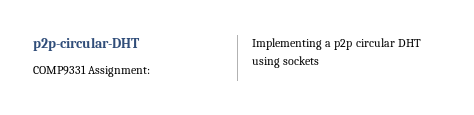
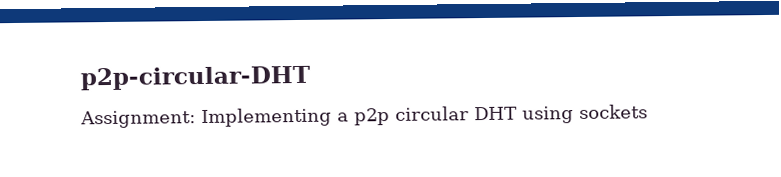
- COMP9331 Assignment: Implementing a p2p circular DHT using sockets
+ Assignment: Implementing a p2p circular DHT using sockets

